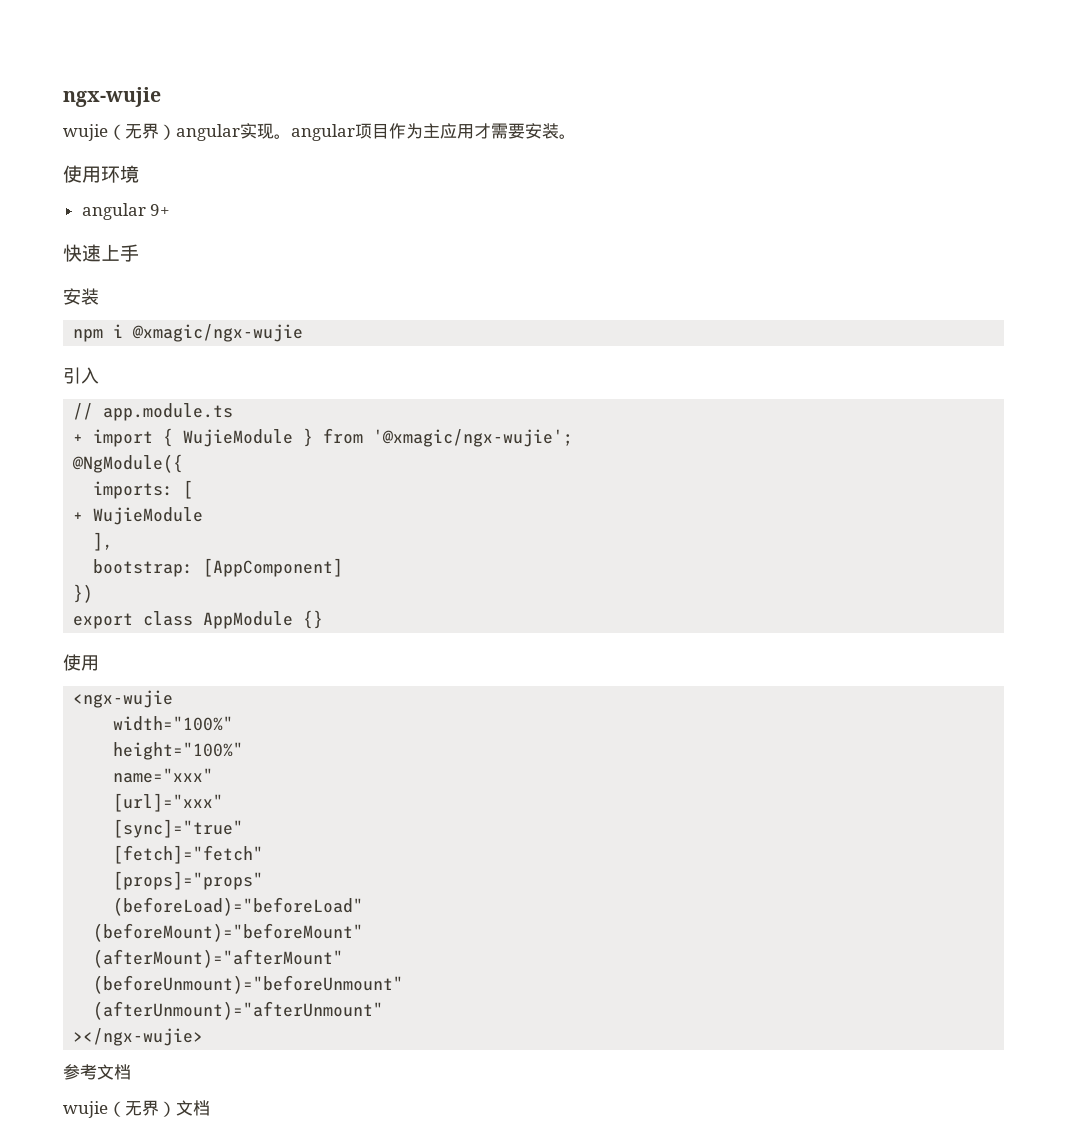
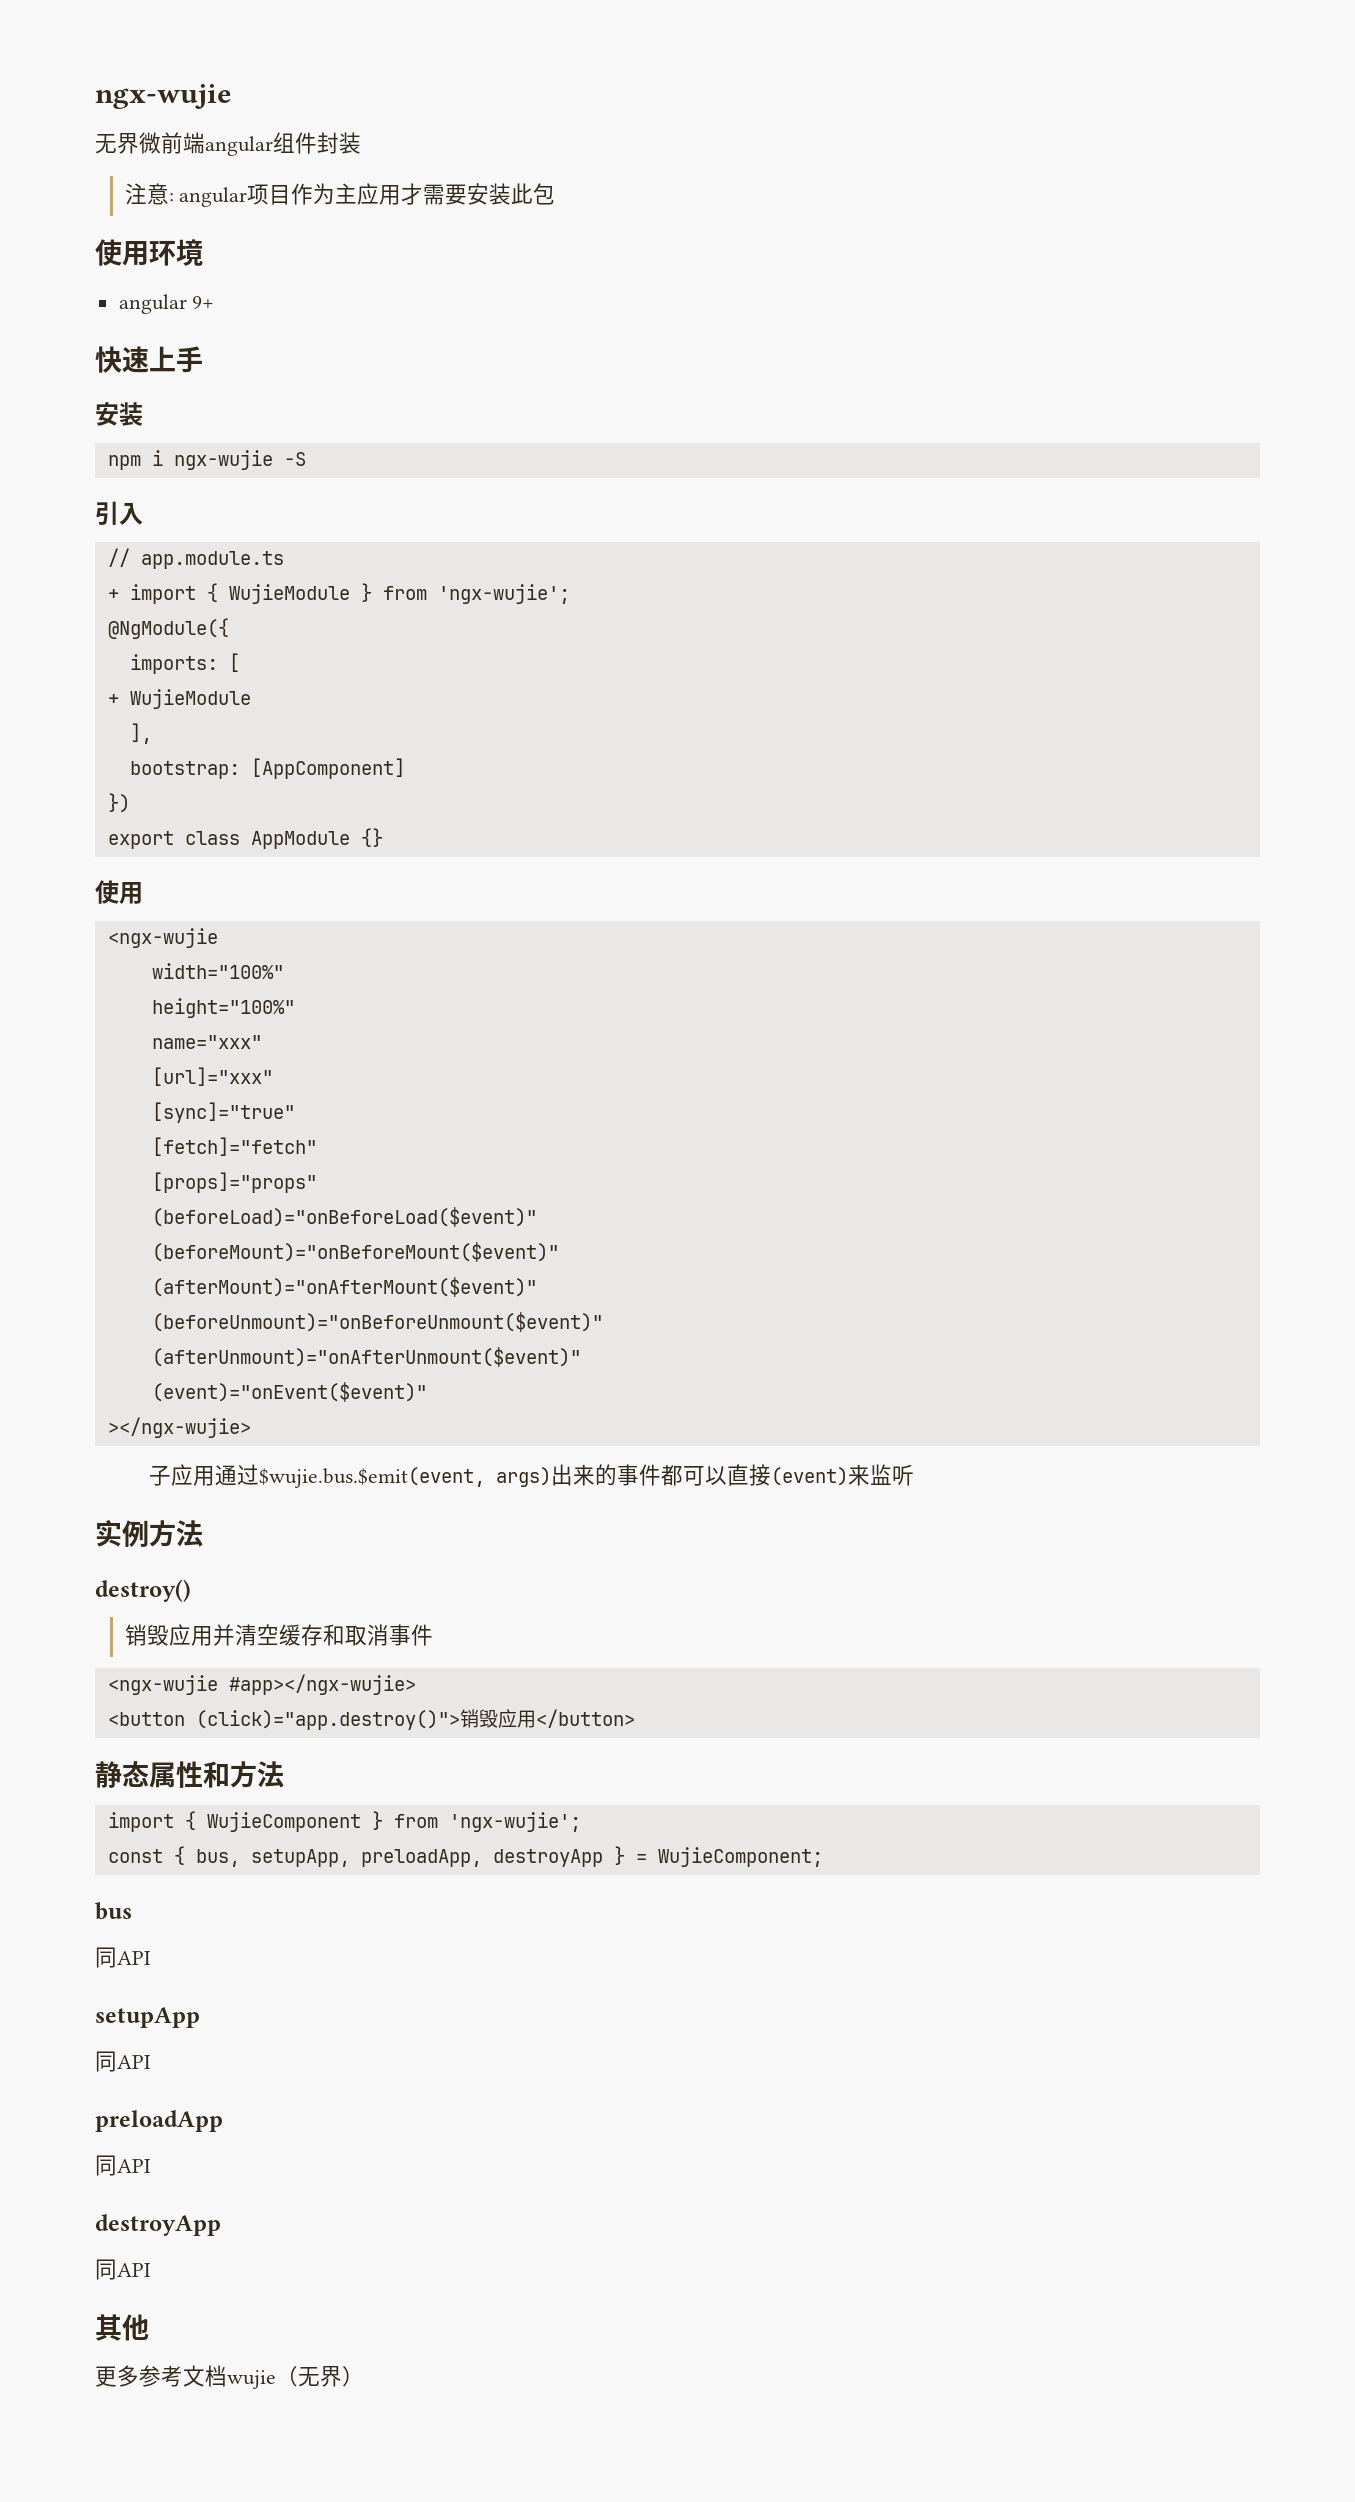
- wujie（无界）angular实现。angular项目作为主应用才需要安装。
+ 无界微前端angular组件封装
+ 注意: angular项目作为主应用才需要安装此包
- npm i @xmagic/ngx-wujie
+ npm i ngx-wujie -S
- + import { WujieModule } from '@xmagic/ngx-wujie';
+ + import { WujieModule } from 'ngx-wujie';
- (beforeLoad)="beforeLoad"
- (beforeMount)="beforeMount"
- (afterMount)="afterMount"
- (beforeUnmount)="beforeUnmount"
- (afterUnmount)="afterUnmount"
+ (beforeLoad)="onBeforeLoad($event)"
+ (beforeMount)="onBeforeMount($event)"
+ (afterMount)="onAfterMount($event)"
+ (beforeUnmount)="onBeforeUnmount($event)"
+ (afterUnmount)="onAfterUnmount($event)"
+ (event)="onEvent($event)"
  ></ngx-wujie>
- 参考文档
- wujie（无界）文档
+ 子应用通过$wujie.bus.$emit(event, args)出来的事件都可以直接(event)来监听
+ 实例方法
+ destroy()
+ 销毁应用并清空缓存和取消事件
+ <ngx-wujie #app></ngx-wujie>
+ <button (click)="app.destroy()">销毁应用</button>
+ 静态属性和方法
+ import { WujieComponent } from 'ngx-wujie';
+ const { bus, setupApp, preloadApp, destroyApp } = WujieComponent;
+ bus
+ 同API
+ setupApp
+ 同API
+ preloadApp
+ 同API
+ destroyApp
+ 同API
+ 其他
+ 更多参考文档wujie（无界）

